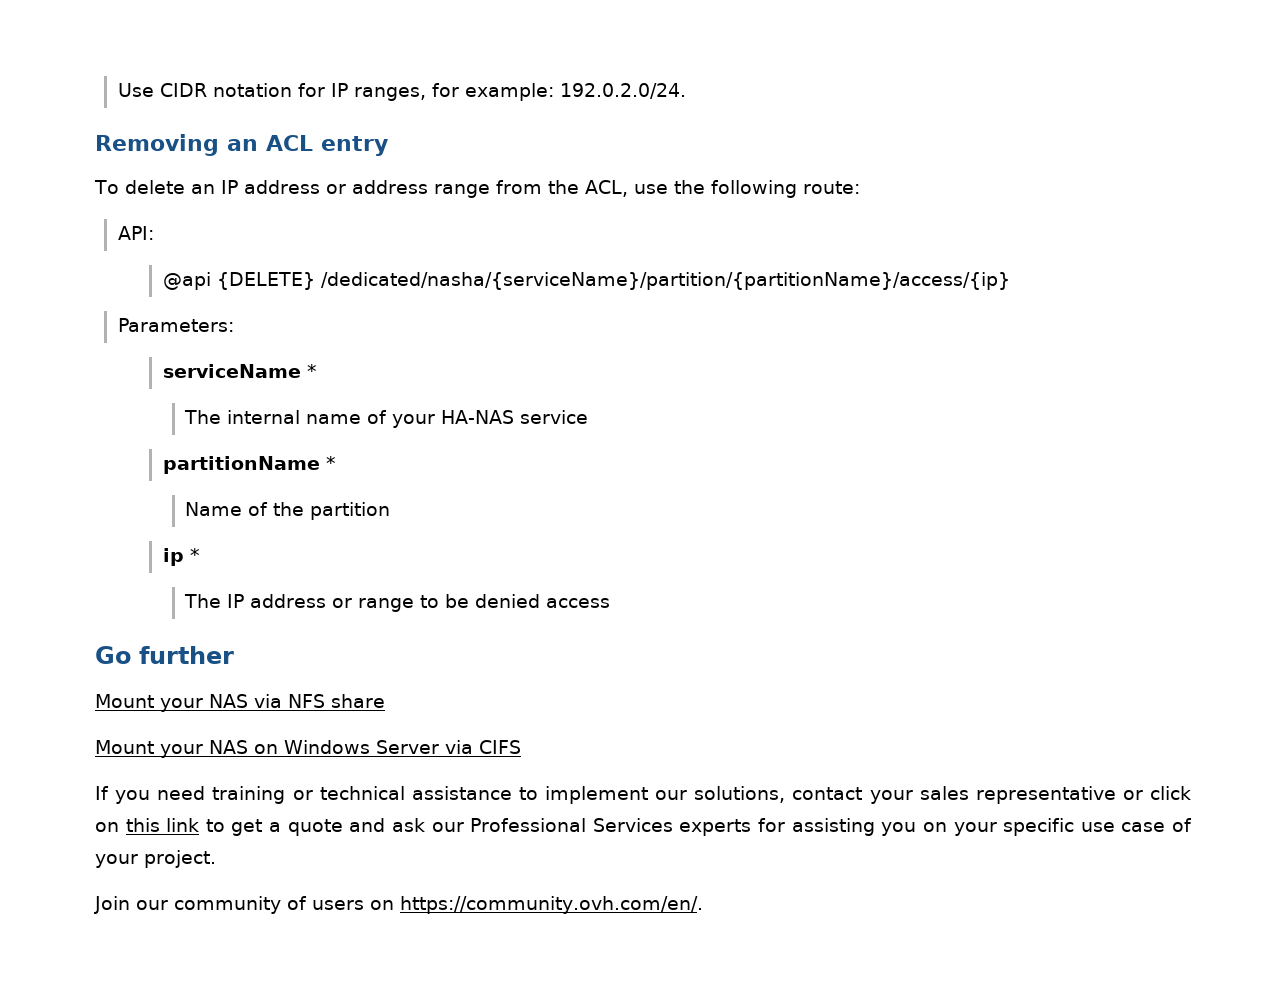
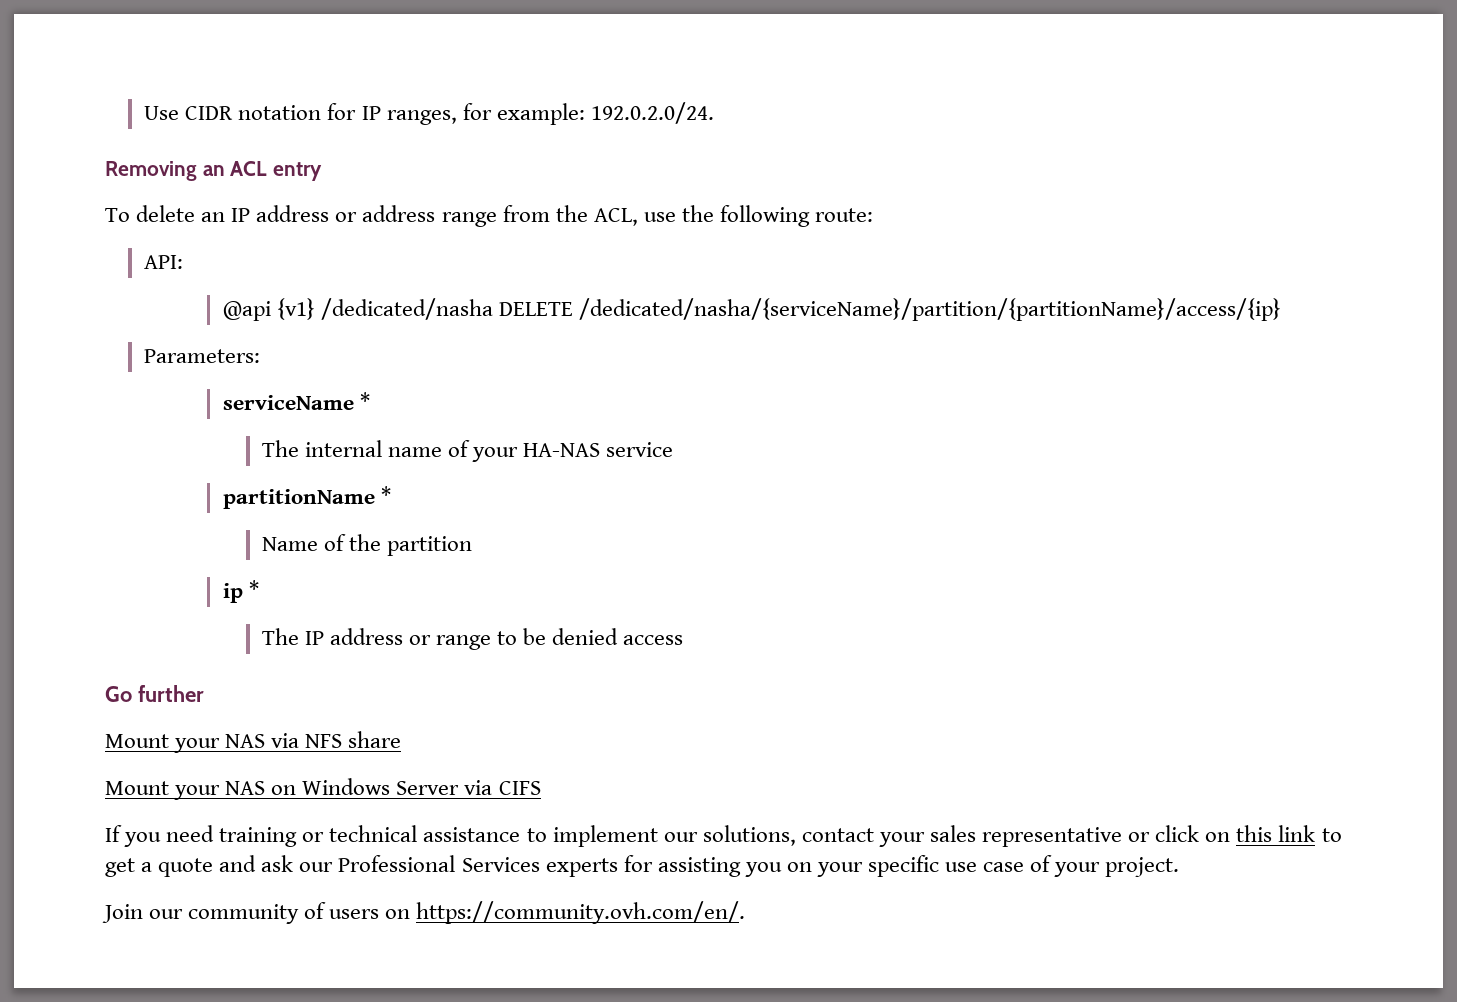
- @api {DELETE} /dedicated/nasha/{serviceName}/partition/{partitionName}/access/{ip}
+ @api {v1} /dedicated/nasha DELETE /dedicated/nasha/{serviceName}/partition/{partitionName}/access/{ip}

